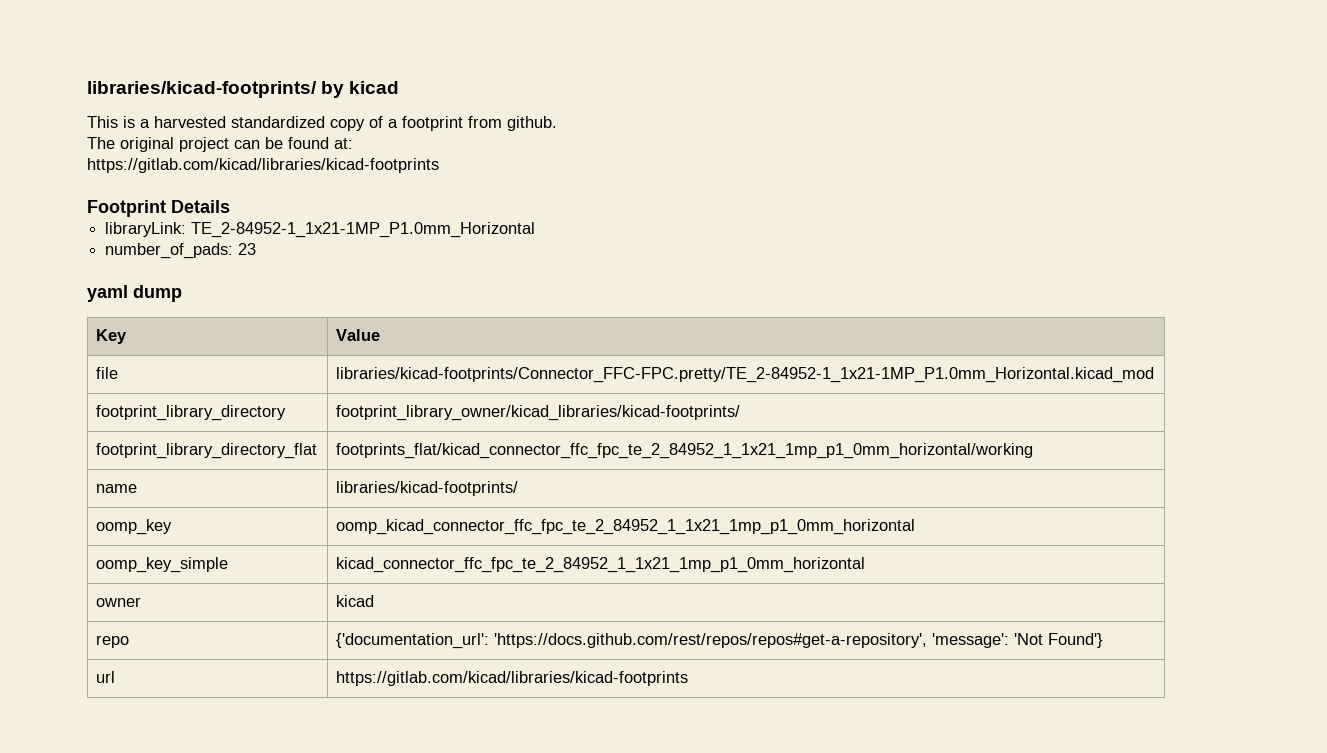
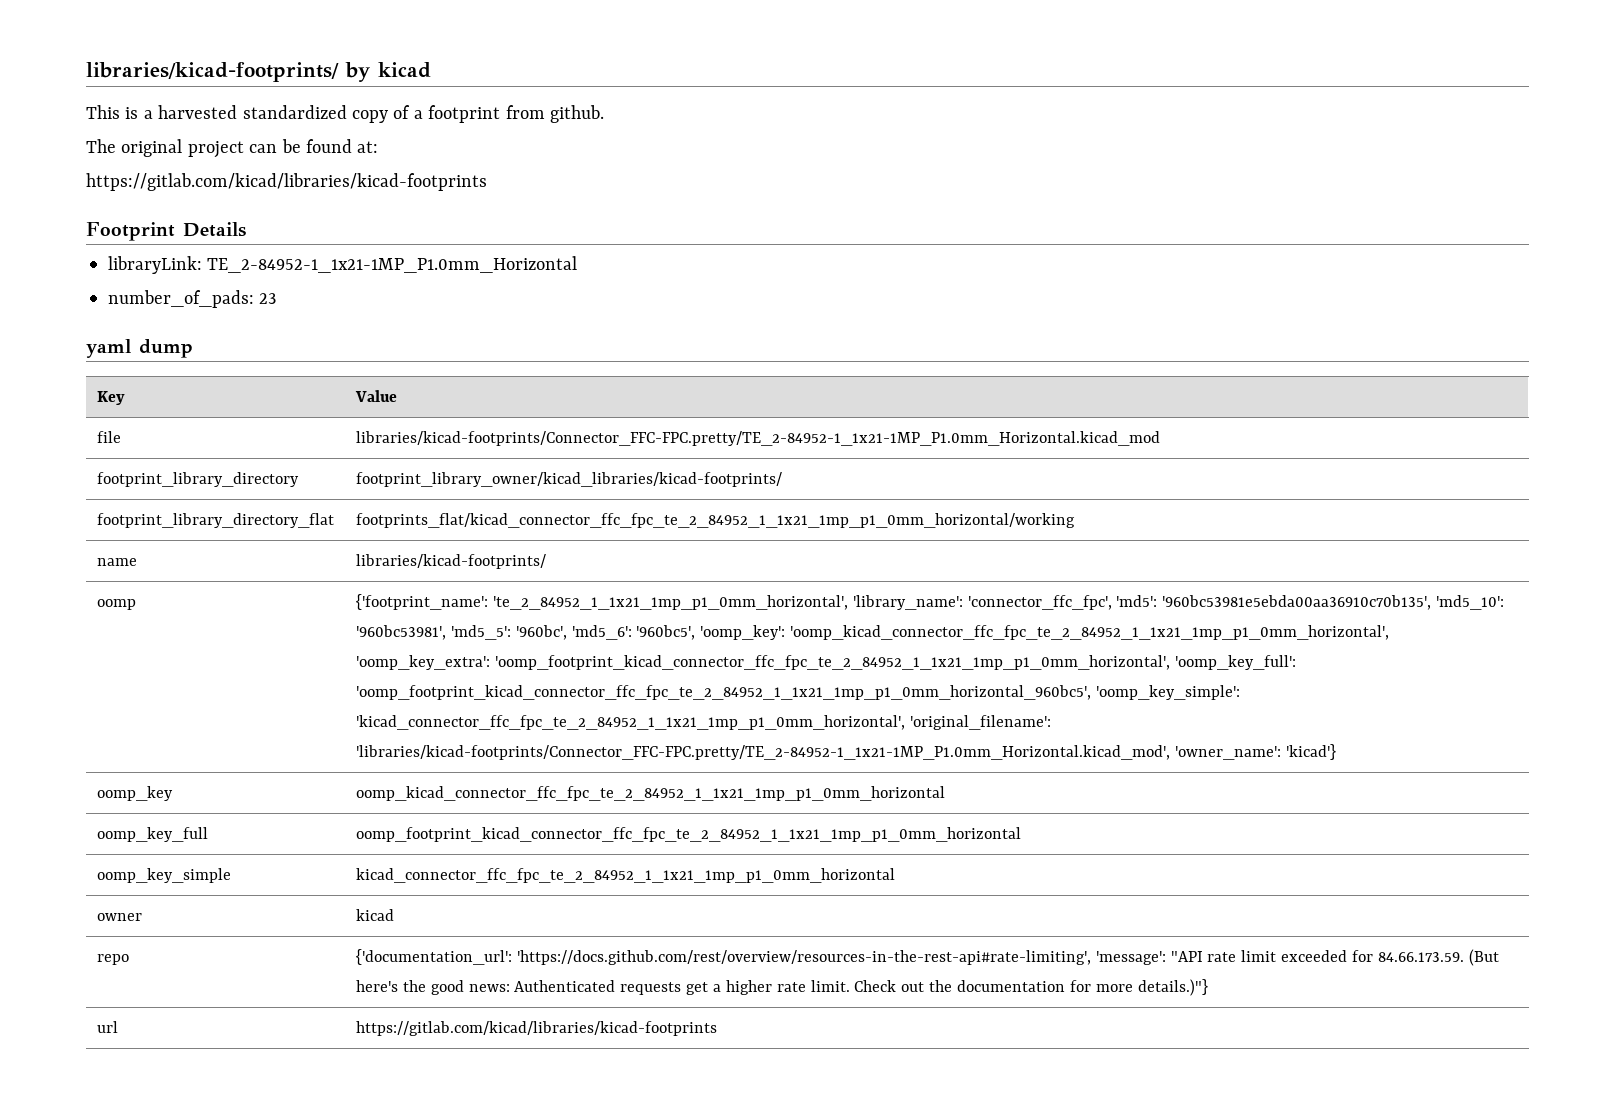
+ oomp | {'footprint_name': 'te_2_84952_1_1x21_1mp_p1_0mm_horizontal', 'library_name': 'connector_ffc_fpc', 'md5': '960bc53981e5ebda00aa36910c70b135', 'md5_10': '960bc53981', 'md5_5': '960bc', 'md5_6': '960bc5', 'oomp_key': 'oomp_kicad_connector_ffc_fpc_te_2_84952_1_1x21_1mp_p1_0mm_horizontal', 'oomp_key_extra': 'oomp_footprint_kicad_connector_ffc_fpc_te_2_84952_1_1x21_1mp_p1_0mm_horizontal', 'oomp_key_full': 'oomp_footprint_kicad_connector_ffc_fpc_te_2_84952_1_1x21_1mp_p1_0mm_horizontal_960bc5', 'oomp_key_simple': 'kicad_connector_ffc_fpc_te_2_84952_1_1x21_1mp_p1_0mm_horizontal', 'original_filename': 'libraries/kicad-footprints/Connector_FFC-FPC.pretty/TE_2-84952-1_1x21-1MP_P1.0mm_Horizontal.kicad_mod', 'owner_name': 'kicad'}
+ oomp_key_full | oomp_footprint_kicad_connector_ffc_fpc_te_2_84952_1_1x21_1mp_p1_0mm_horizontal
- repo | {'documentation_url': 'https://docs.github.com/rest/repos/repos#get-a-repository', 'message': 'Not Found'}
+ repo | {'documentation_url': 'https://docs.github.com/rest/overview/resources-in-the-rest-api#rate-limiting', 'message': "API rate limit exceeded for 84.66.173.59. (But here's the good news: Authenticated requests get a higher rate limit. Check out the documentation for more details.)"}

